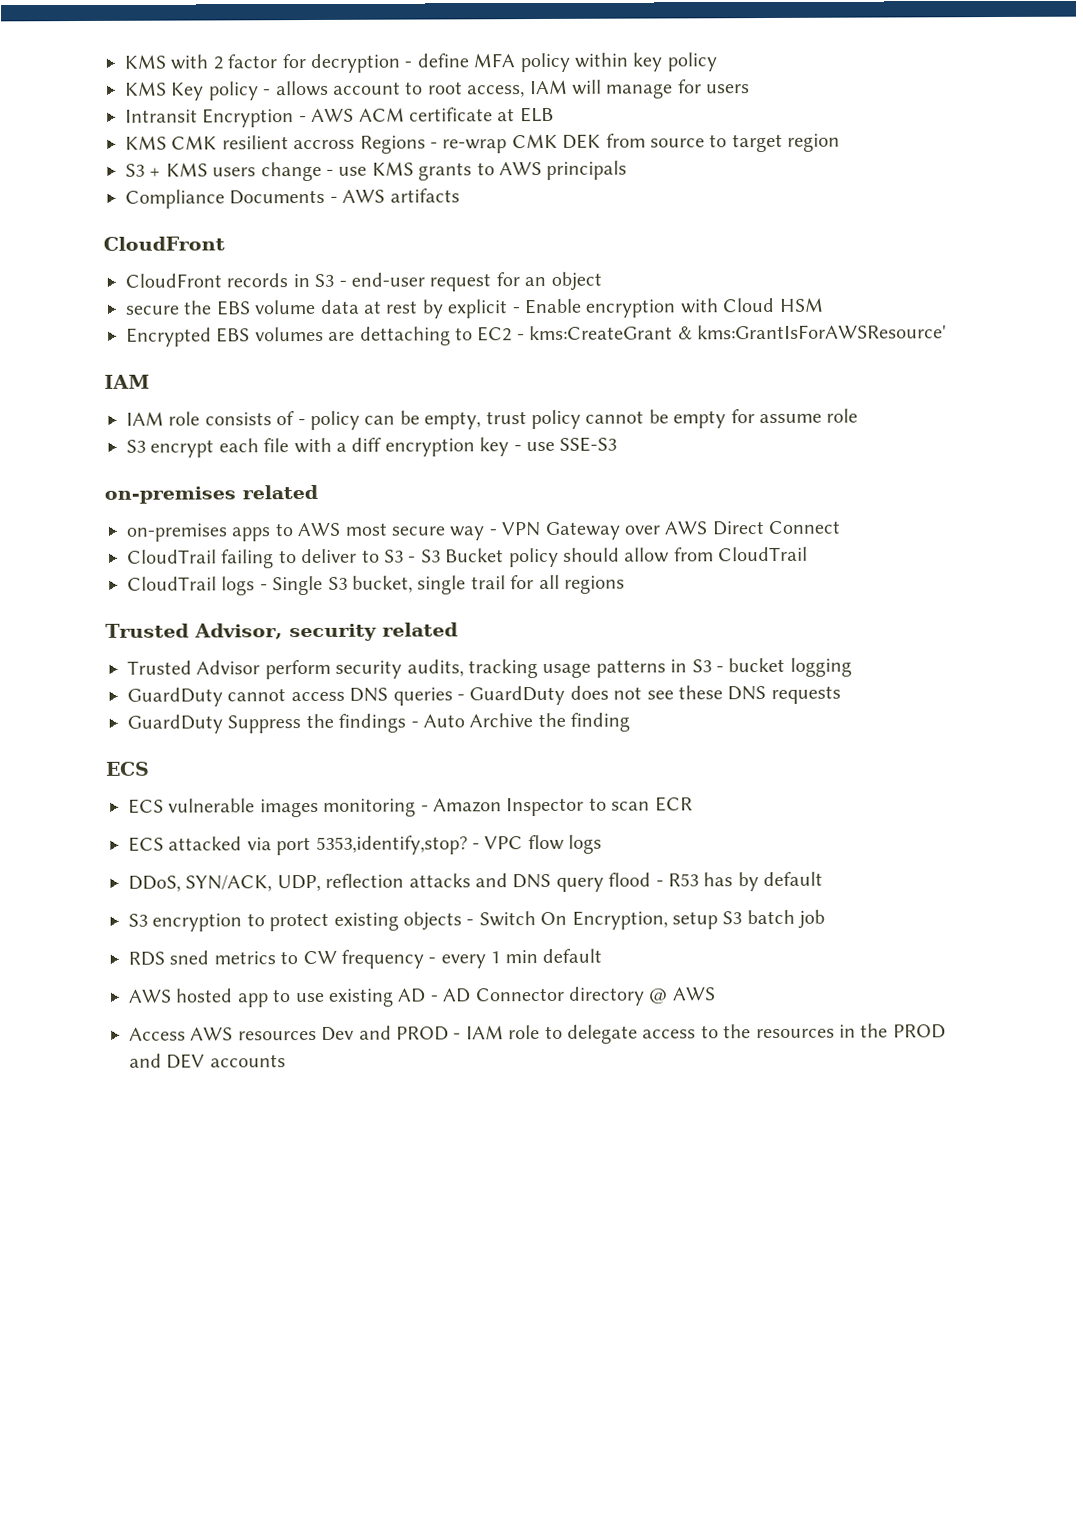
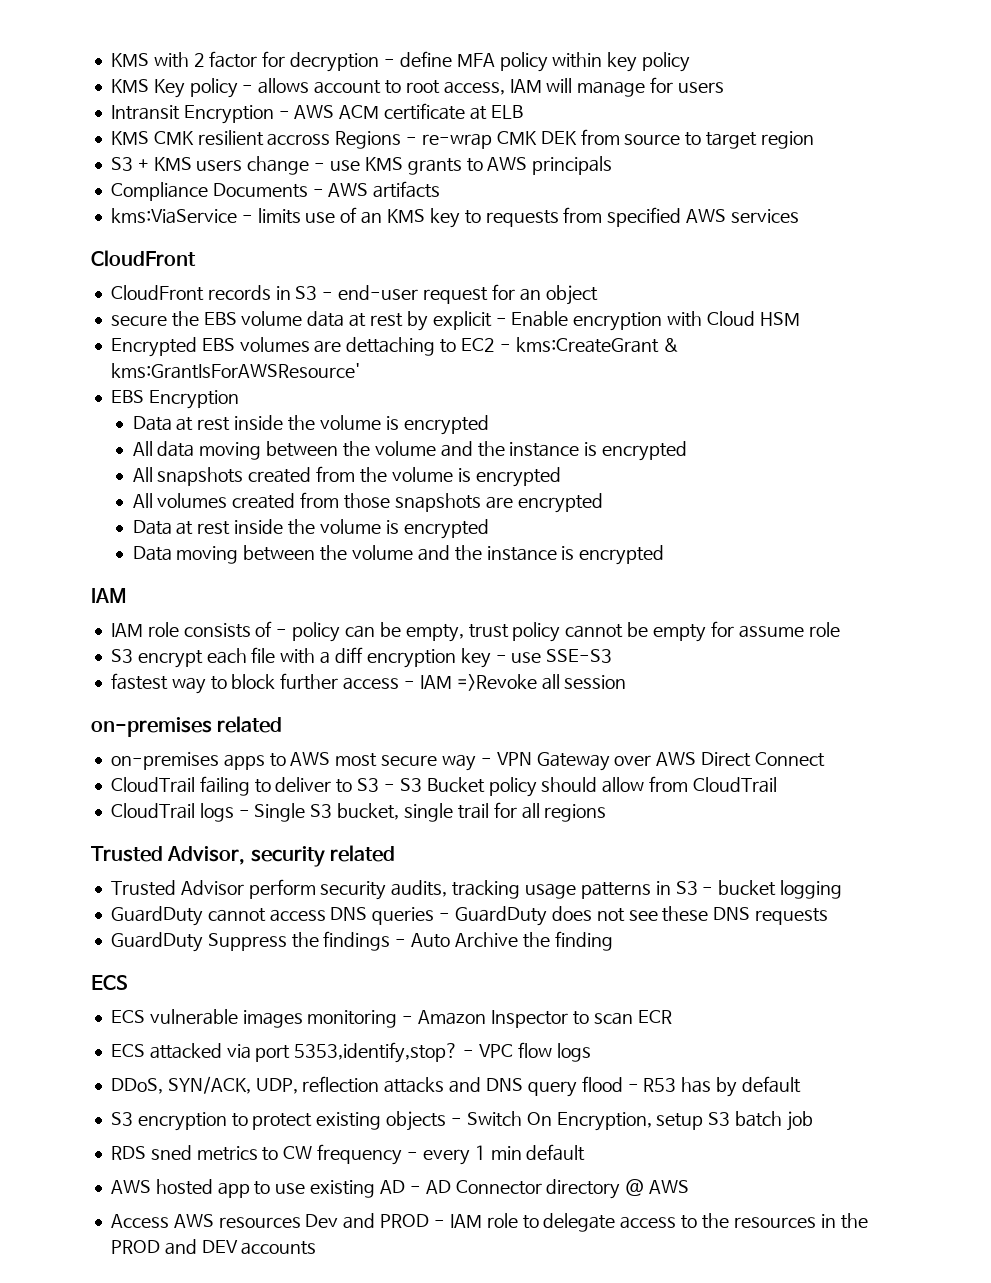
+ kms:ViaService - limits use of an KMS key to requests from specified AWS services
+ EBS Encryption
+ Data at rest inside the volume is encrypted
+ All data moving between the volume and the instance is encrypted
+ All snapshots created from the volume is encrypted
+ All volumes created from those snapshots are encrypted
+ Data at rest inside the volume is encrypted
+ Data moving between the volume and the instance is encrypted
+ fastest way to block further access - IAM =>Revoke all session

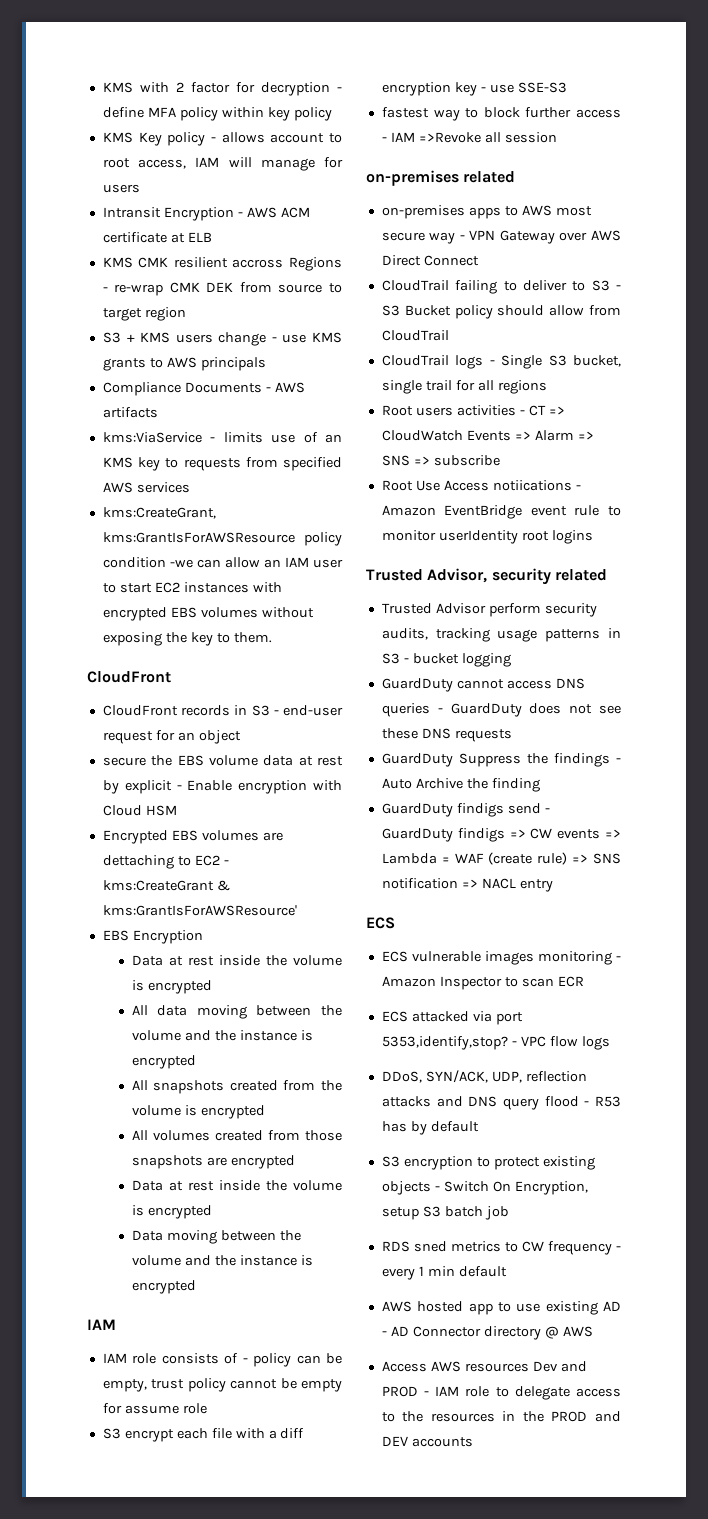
+ kms:CreateGrant, kms:GrantIsForAWSResource policy condition -we can allow an IAM user to start EC2 instances with encrypted EBS volumes without exposing the key to them.
+ Root users activities - CT => CloudWatch Events => Alarm => SNS => subscribe
+ Root Use Access notiications - Amazon EventBridge event rule to monitor userIdentity root logins
+ GuardDuty findigs send - GuardDuty findigs => CW events => Lambda = WAF (create rule) => SNS notification => NACL entry

